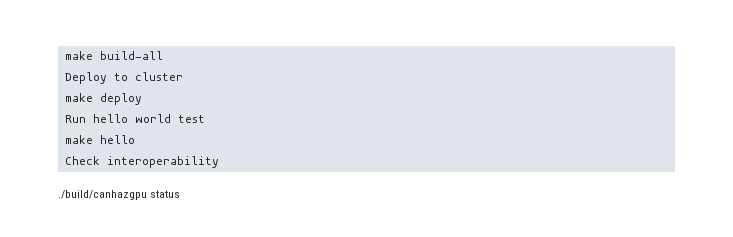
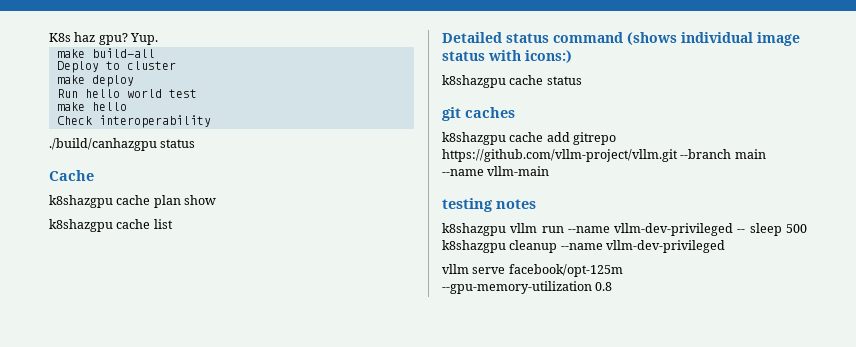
+ K8s haz gpu? Yup.
+ Cache
+ k8shazgpu cache plan show
+ k8shazgpu cache list
+ Detailed status command (shows individual image status with icons:)
+ k8shazgpu cache status
+ git caches
+ k8shazgpu cache add gitrepo https://github.com/vllm-project/vllm.git --branch main --name vllm-main
+ testing notes
+ k8shazgpu vllm run --name vllm-dev-privileged -- sleep 500 k8shazgpu cleanup --name vllm-dev-privileged
+ vllm serve facebook/opt-125m
+ --gpu-memory-utilization 0.8

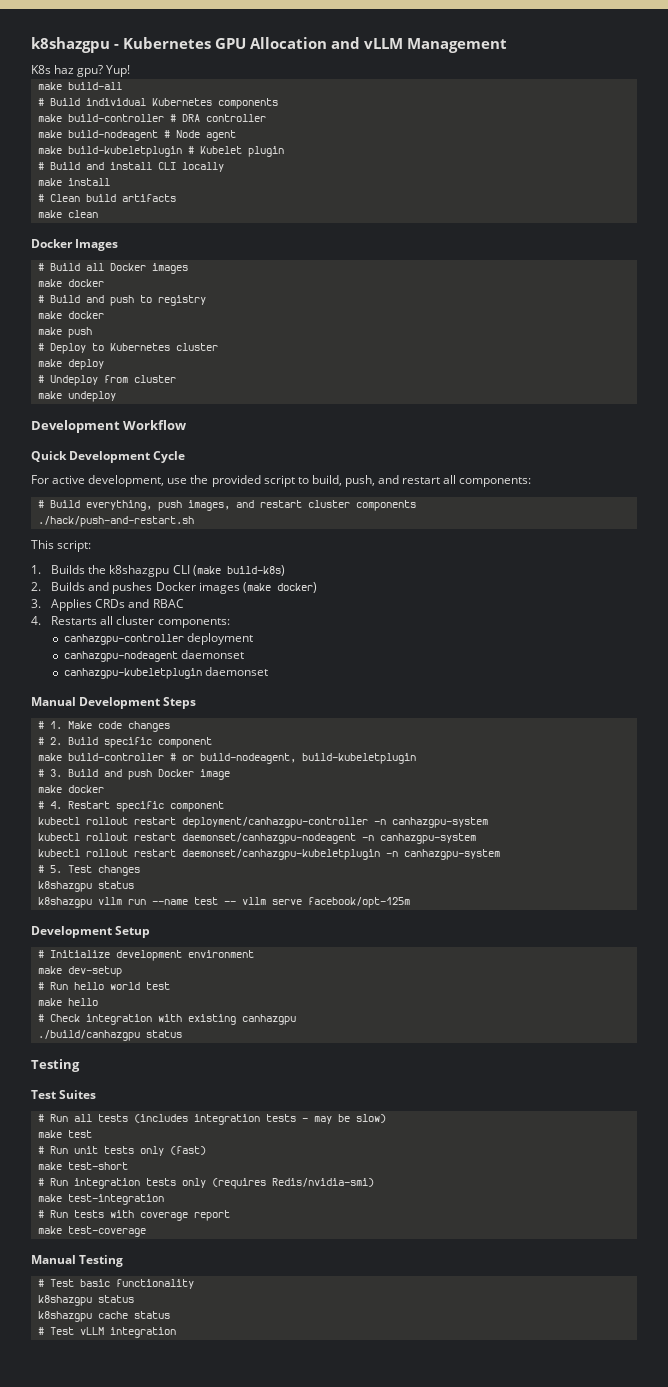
+ k8shazgpu - Kubernetes GPU Allocation and vLLM Management
- Yup.
+ Yup!
- Deploy to cluster
+ # Build individual Kubernetes components
+ make build-controller # DRA controller
+ make build-nodeagent # Node agent
+ make build-kubeletplugin # Kubelet plugin
+ # Build and install CLI locally
+ make install
+ # Clean build artifacts
+ make clean
+ Docker Images
+ # Build all Docker images
+ make docker
+ # Build and push to registry
+ make docker
+ make push
+ # Deploy to Kubernetes cluster
- Run hello world test
+ # Undeploy from cluster
+ make undeploy
+ Development Workflow
+ Quick Development Cycle
+ For active development, use the provided script to build, push, and restart all components:
+ # Build everything, push images, and restart cluster components
+ ./hack/push-and-restart.sh
+ This script:
+ 1. Builds the k8shazgpu CLI (make build-k8s)
+ 2. Builds and pushes Docker images (make docker)
+ 3. Applies CRDs and RBAC
+ 4. Restarts all cluster components:
+ canhazgpu-controller deployment
+ canhazgpu-nodeagent daemonset
+ canhazgpu-kubeletplugin daemonset
+ Manual Development Steps
+ # 1. Make code changes
+ # 2. Build specific component
+ make build-controller # or build-nodeagent, build-kubeletplugin
+ # 3. Build and push Docker image
+ make docker
+ # 4. Restart specific component
+ kubectl rollout restart deployment/canhazgpu-controller -n canhazgpu-system
+ kubectl rollout restart daemonset/canhazgpu-nodeagent -n canhazgpu-system
+ kubectl rollout restart daemonset/canhazgpu-kubeletplugin -n canhazgpu-system
+ # 5. Test changes
+ k8shazgpu status
+ k8shazgpu vllm run --name test -- vllm serve facebook/opt-125m
+ Development Setup
+ # Initialize development environment
+ make dev-setup
+ # Run hello world test
- Check interoperability
+ # Check integration with existing canhazgpu
  ./build/canhazgpu status
- Cache
- k8shazgpu cache plan show
- k8shazgpu cache list
- Detailed status command (shows individual image status with icons:)
+ Testing
+ Test Suites
+ # Run all tests (includes integration tests - may be slow)
+ make test
+ # Run unit tests only (fast)
+ make test-short
+ # Run integration tests only (requires Redis/nvidia-smi)
+ make test-integration
+ # Run tests with coverage report
+ make test-coverage
+ Manual Testing
+ # Test basic functionality
+ k8shazgpu status
  k8shazgpu cache status
- git caches
- k8shazgpu cache add gitrepo https://github.com/vllm-project/vllm.git --branch main --name vllm-main
- testing notes
- k8shazgpu vllm run --name vllm-dev-privileged -- sleep 500 k8shazgpu cleanup --name vllm-dev-privileged
- vllm serve facebook/opt-125m
- --gpu-memory-utilization 0.8
+ # Test vLLM integration

